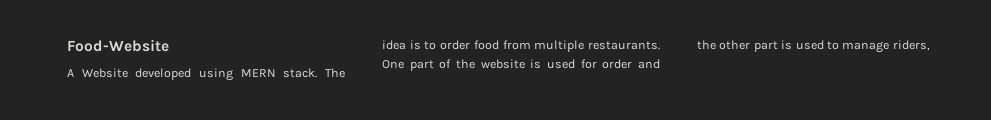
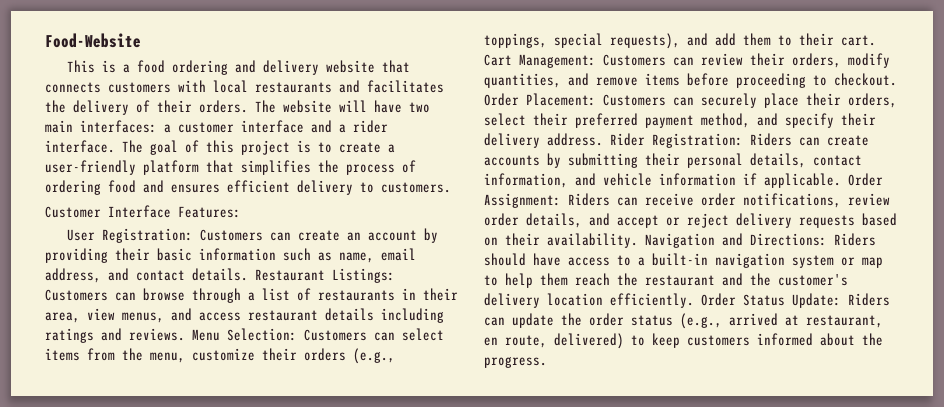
- A Website developed using MERN stack. The idea is to order food from multiple restaurants. One part of the website is used for order and the other part is used to manage riders,
+ This is a food ordering and delivery website that connects customers with local restaurants and facilitates the delivery of their orders. The website will have two main interfaces: a customer interface and a rider interface. The goal of this project is to create a user-friendly platform that simplifies the process of ordering food and ensures efficient delivery to customers.
+ Customer Interface Features:
+ User Registration: Customers can create an account by providing their basic information such as name, email address, and contact details. Restaurant Listings: Customers can browse through a list of restaurants in their area, view menus, and access restaurant details including ratings and reviews. Menu Selection: Customers can select items from the menu, customize their orders (e.g., toppings, special requests), and add them to their cart. Cart Management: Customers can review their orders, modify quantities, and remove items before proceeding to checkout. Order Placement: Customers can securely place their orders, select their preferred payment method, and specify their delivery address. Rider Registration: Riders can create accounts by submitting their personal details, contact information, and vehicle information if applicable. Order Assignment: Riders can receive order notifications, review order details, and accept or reject delivery requests based on their availability. Navigation and Directions: Riders should have access to a built-in navigation system or map to help them reach the restaurant and the customer's delivery location efficiently. Order Status Update: Riders can update the order status (e.g., arrived at restaurant, en route, delivered) to keep customers informed about the progress.

